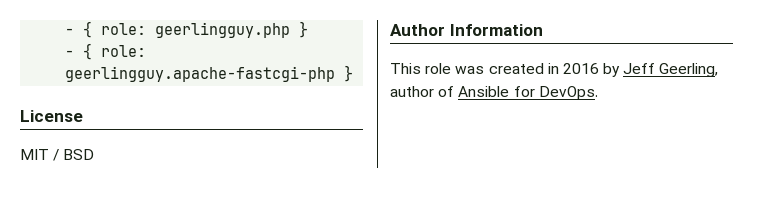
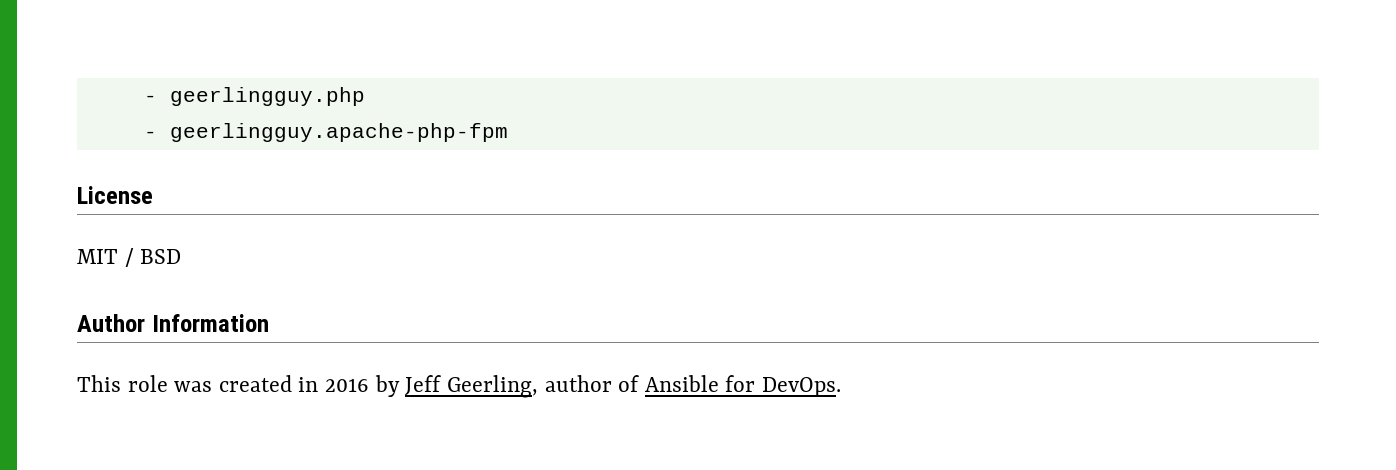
- - { role: geerlingguy.php }
- - { role: geerlingguy.apache-fastcgi-php }
+ - geerlingguy.php
+ - geerlingguy.apache-php-fpm

